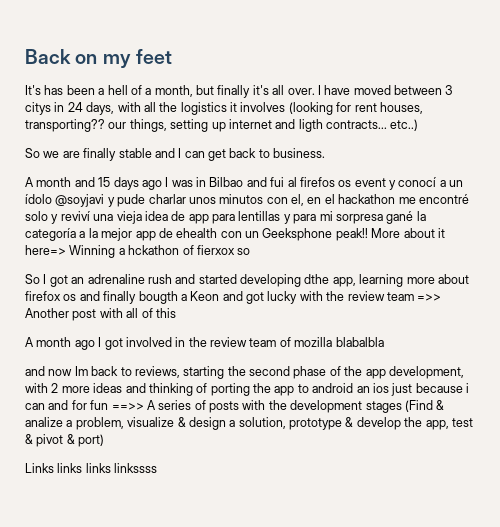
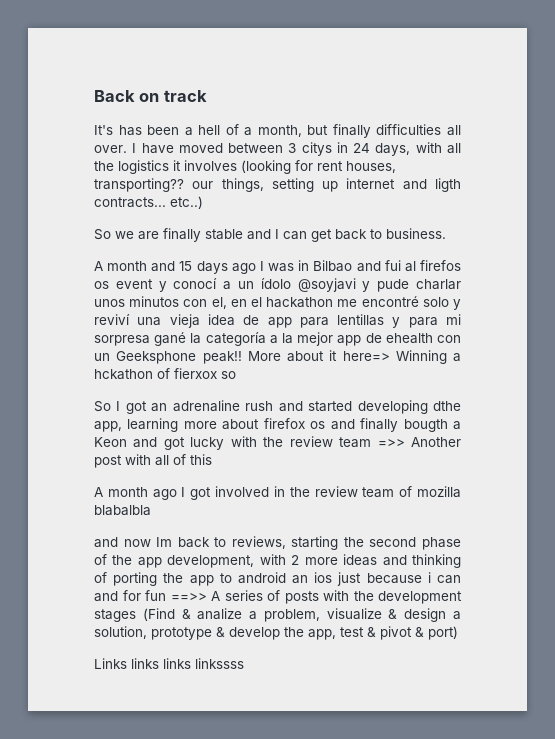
- Back on my feet
+ Back on track
- It's has been a hell of a month, but finally it's all over.
+ It's has been a hell of a month, but finally difficulties all over.

